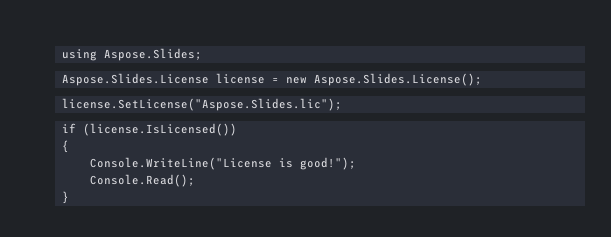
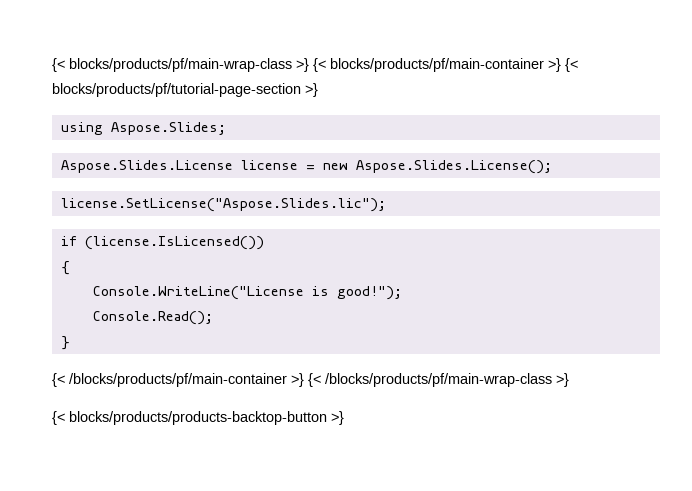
+ {< blocks/products/pf/main-wrap-class >} {< blocks/products/pf/main-container >} {< blocks/products/pf/tutorial-page-section >}
+ {< /blocks/products/pf/main-container >} {< /blocks/products/pf/main-wrap-class >}
+ {< blocks/products/products-backtop-button >}

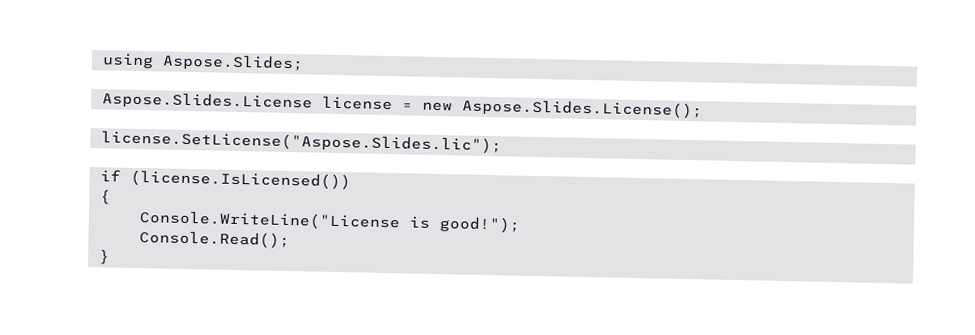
- {< blocks/products/pf/main-wrap-class >} {< blocks/products/pf/main-container >} {< blocks/products/pf/tutorial-page-section >}
- {< /blocks/products/pf/main-container >} {< /blocks/products/pf/main-wrap-class >}
- {< blocks/products/products-backtop-button >}

